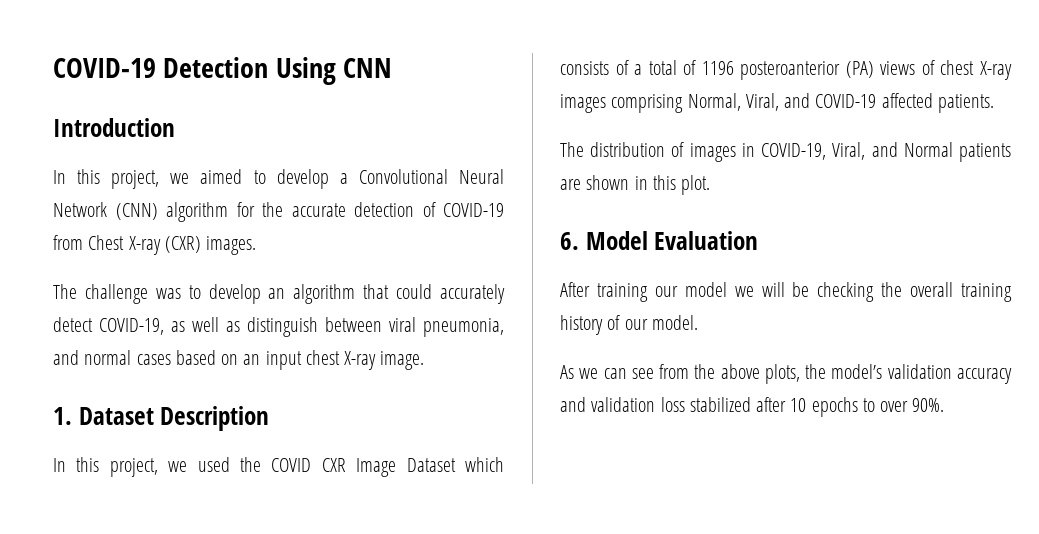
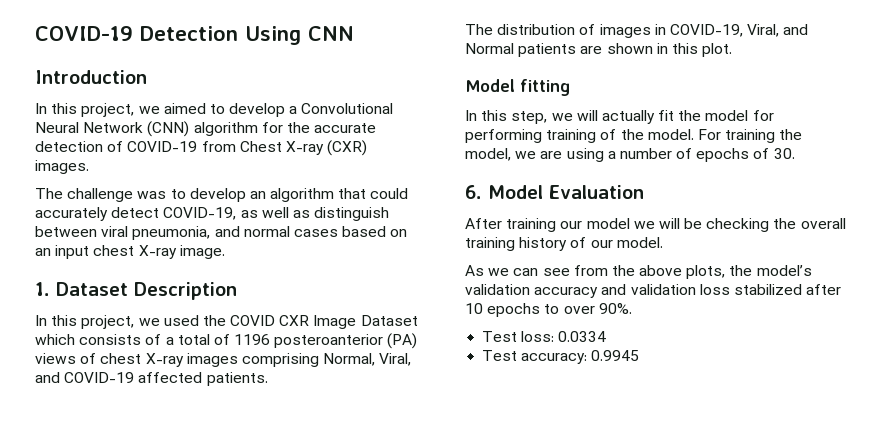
+ Model fitting
+ In this step, we will actually fit the model for performing training of the model. For training the model, we are using a number of epochs of 30.
+ Test loss: 0.0334
+ Test accuracy: 0.9945

